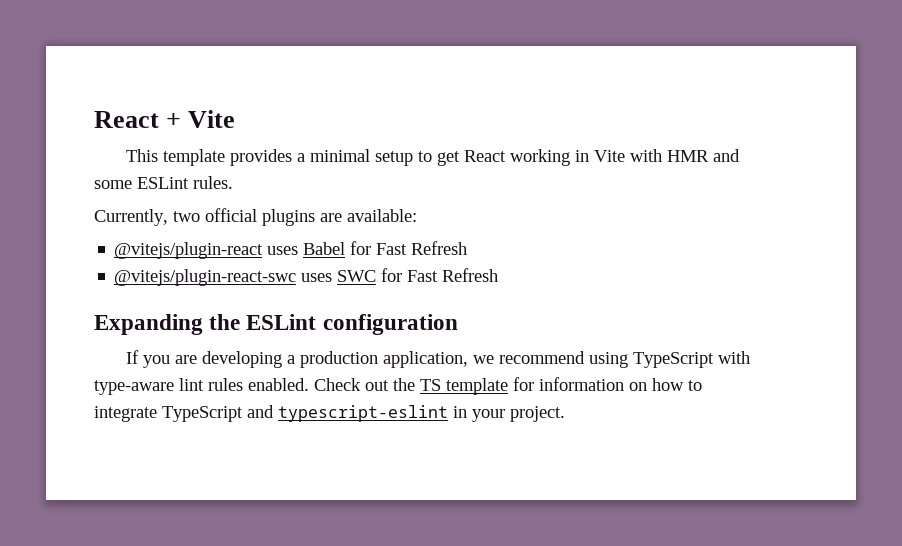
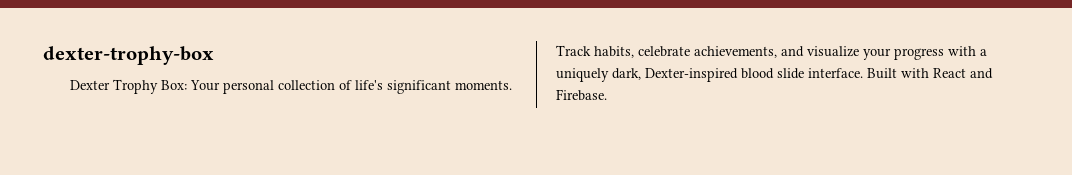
- React + Vite
- This template provides a minimal setup to get React working in Vite with HMR and some ESLint rules.
- Currently, two official plugins are available:
- @vitejs/plugin-react uses Babel for Fast Refresh
- @vitejs/plugin-react-swc uses SWC for Fast Refresh
- Expanding the ESLint configuration
- If you are developing a production application, we recommend using TypeScript with type-aware lint rules enabled. Check out the TS template for information on how to integrate TypeScript and typescript-eslint in your project.
+ dexter-trophy-box
+ Dexter Trophy Box: Your personal collection of life's significant moments. Track habits, celebrate achievements, and visualize your progress with a uniquely dark, Dexter-inspired blood slide interface. Built with React and Firebase.

